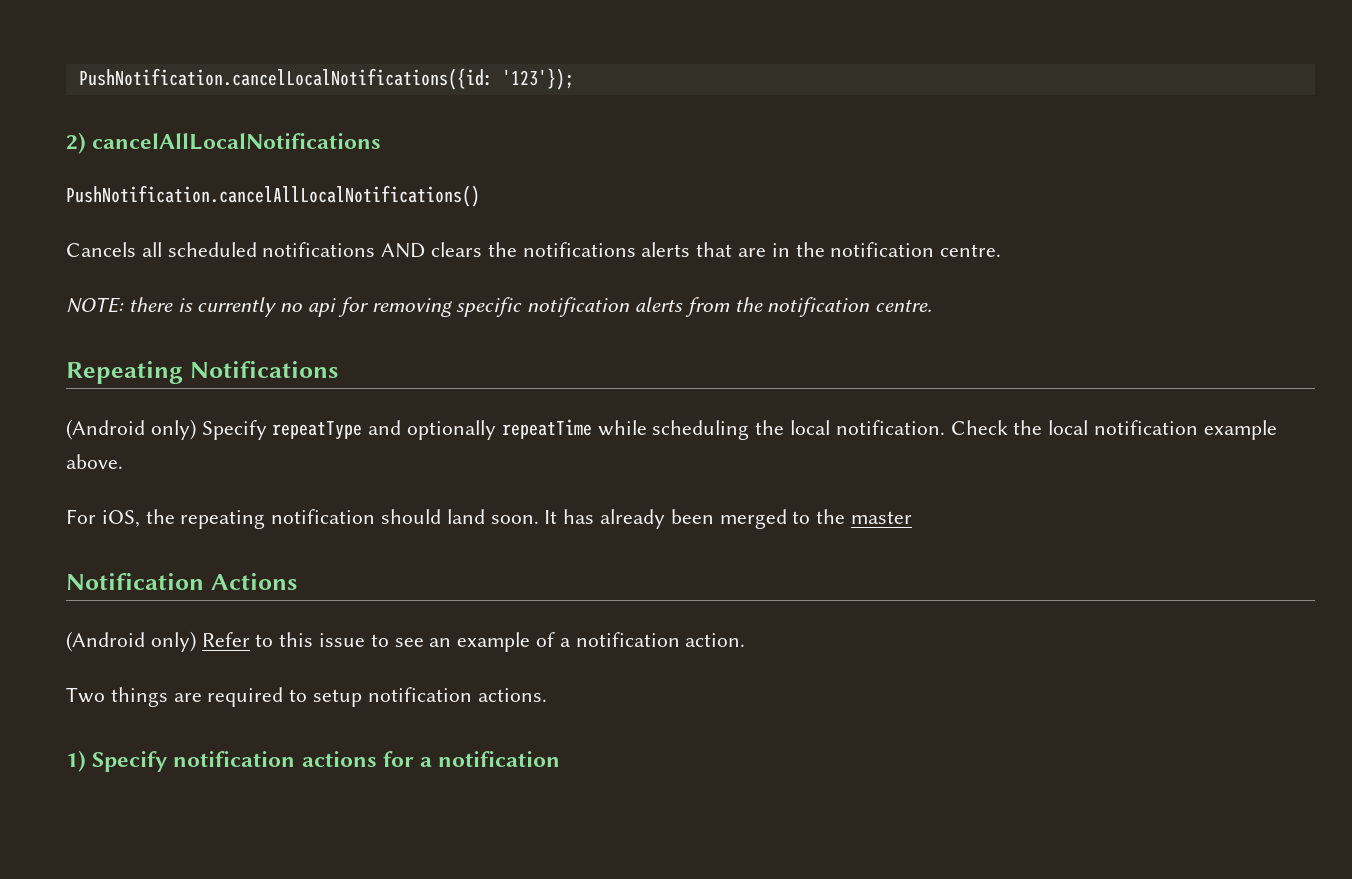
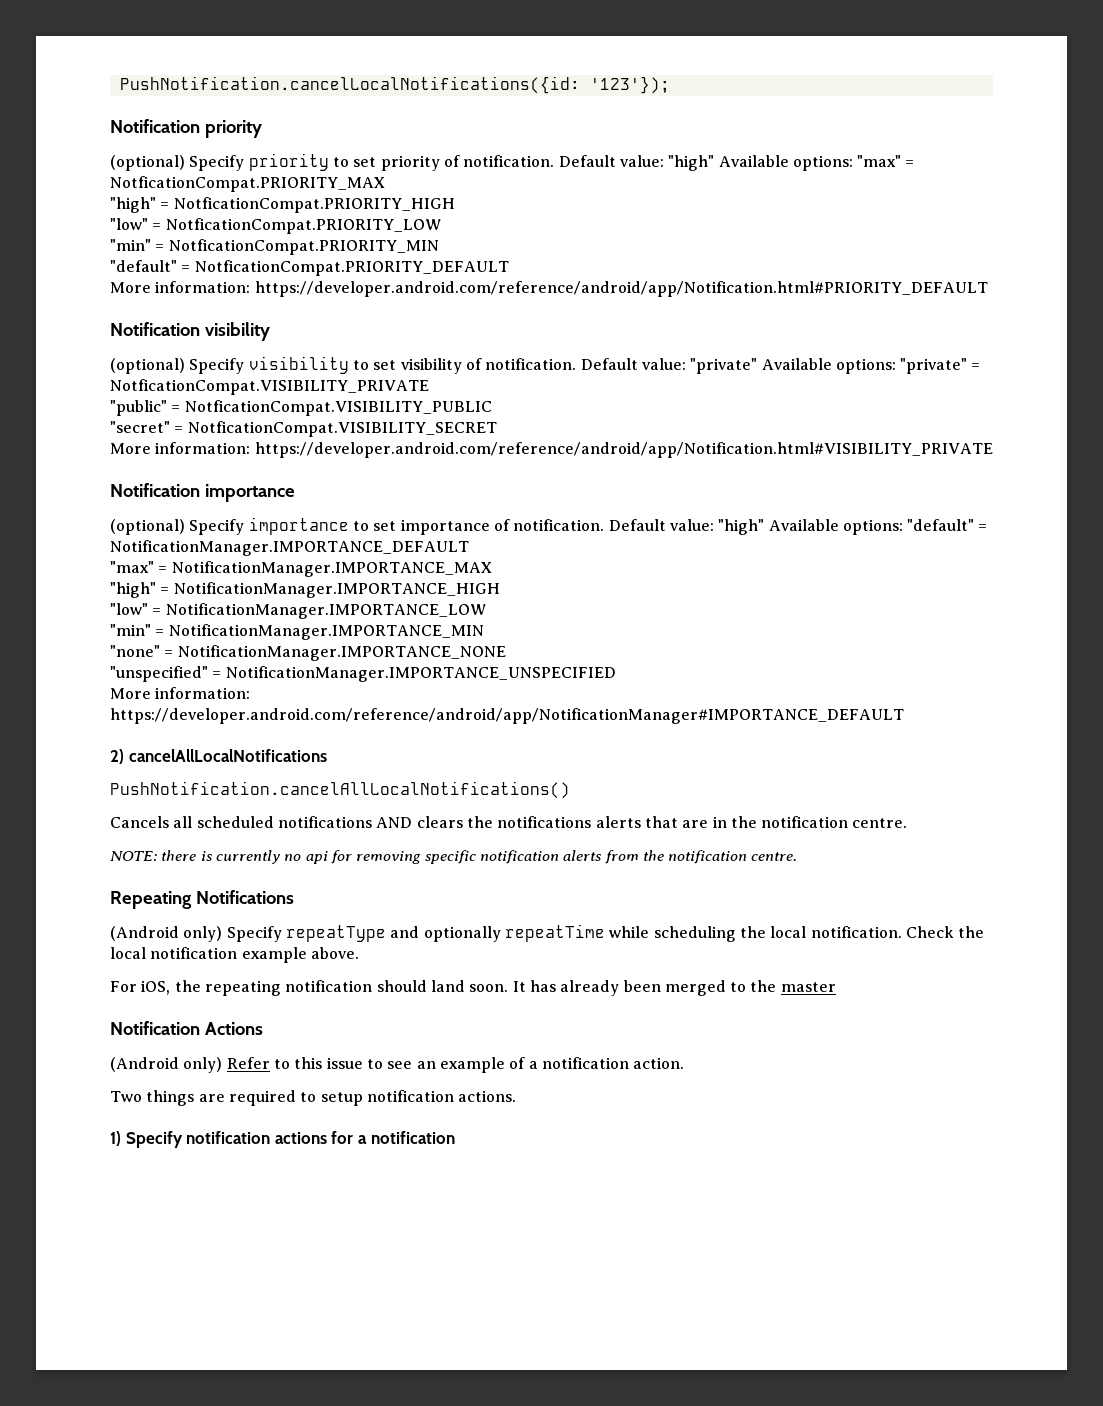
+ Notification priority
+ (optional) Specify priority to set priority of notification. Default value: "high" Available options: "max" = NotficationCompat.PRIORITY_MAX
+ "high" = NotficationCompat.PRIORITY_HIGH
+ "low" = NotficationCompat.PRIORITY_LOW
+ "min" = NotficationCompat.PRIORITY_MIN
+ "default" = NotficationCompat.PRIORITY_DEFAULT
+ More information: https://developer.android.com/reference/android/app/Notification.html#PRIORITY_DEFAULT
+ Notification visibility
+ (optional) Specify visibility to set visibility of notification. Default value: "private" Available options: "private" = NotficationCompat.VISIBILITY_PRIVATE
+ "public" = NotficationCompat.VISIBILITY_PUBLIC
+ "secret" = NotficationCompat.VISIBILITY_SECRET
+ More information: https://developer.android.com/reference/android/app/Notification.html#VISIBILITY_PRIVATE
+ Notification importance
+ (optional) Specify importance to set importance of notification. Default value: "high" Available options: "default" = NotificationManager.IMPORTANCE_DEFAULT
+ "max" = NotificationManager.IMPORTANCE_MAX
+ "high" = NotificationManager.IMPORTANCE_HIGH
+ "low" = NotificationManager.IMPORTANCE_LOW
+ "min" = NotificationManager.IMPORTANCE_MIN
+ "none" = NotificationManager.IMPORTANCE_NONE
+ "unspecified" = NotificationManager.IMPORTANCE_UNSPECIFIED
+ More information: https://developer.android.com/reference/android/app/NotificationManager#IMPORTANCE_DEFAULT

